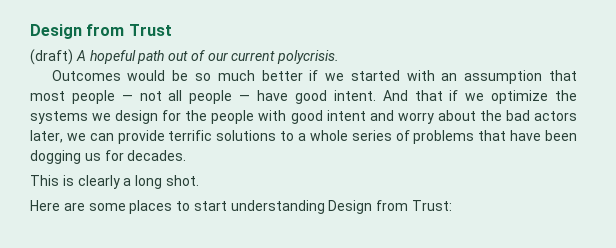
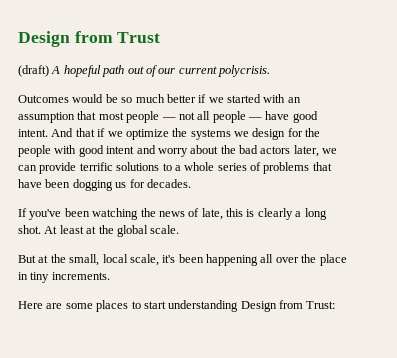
- This is clearly a long shot.
+ If you've been watching the news of late, this is clearly a long shot. At least at the global scale.
+ But at the small, local scale, it's been happening all over the place in tiny increments.

